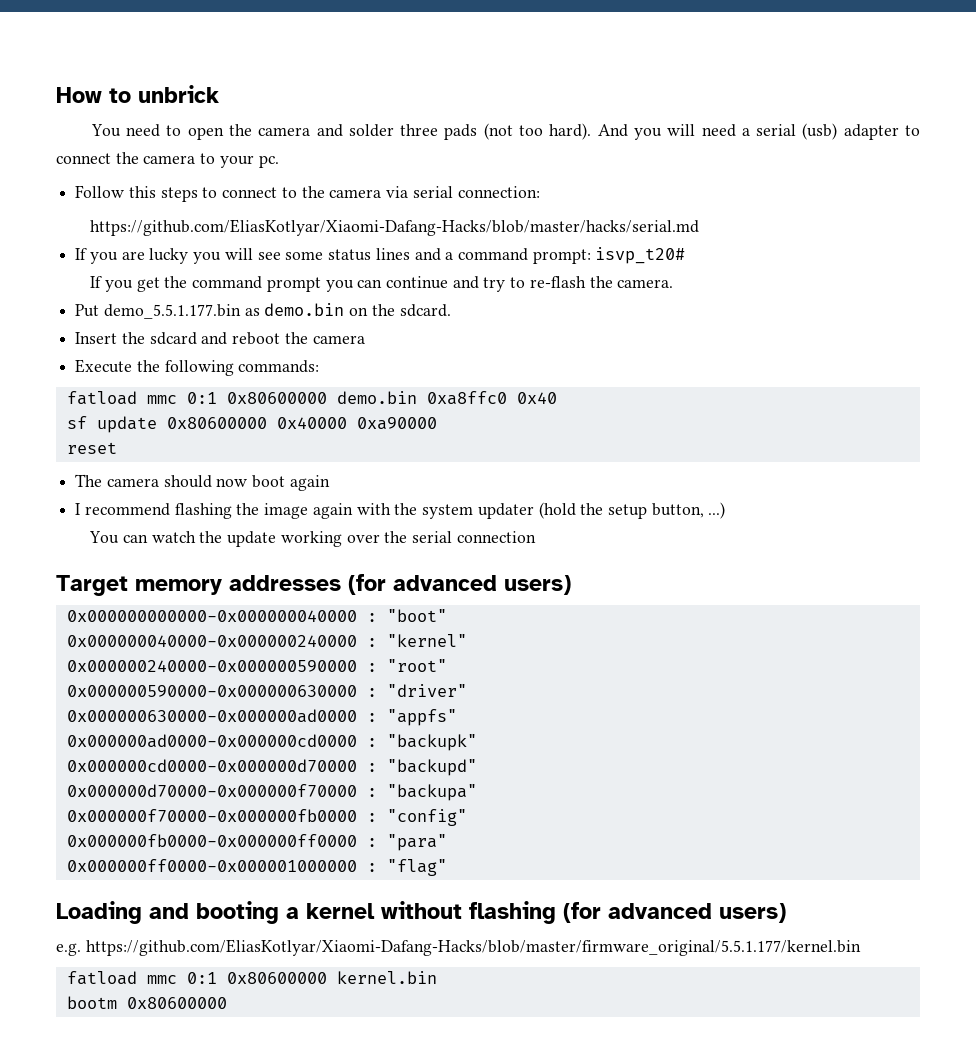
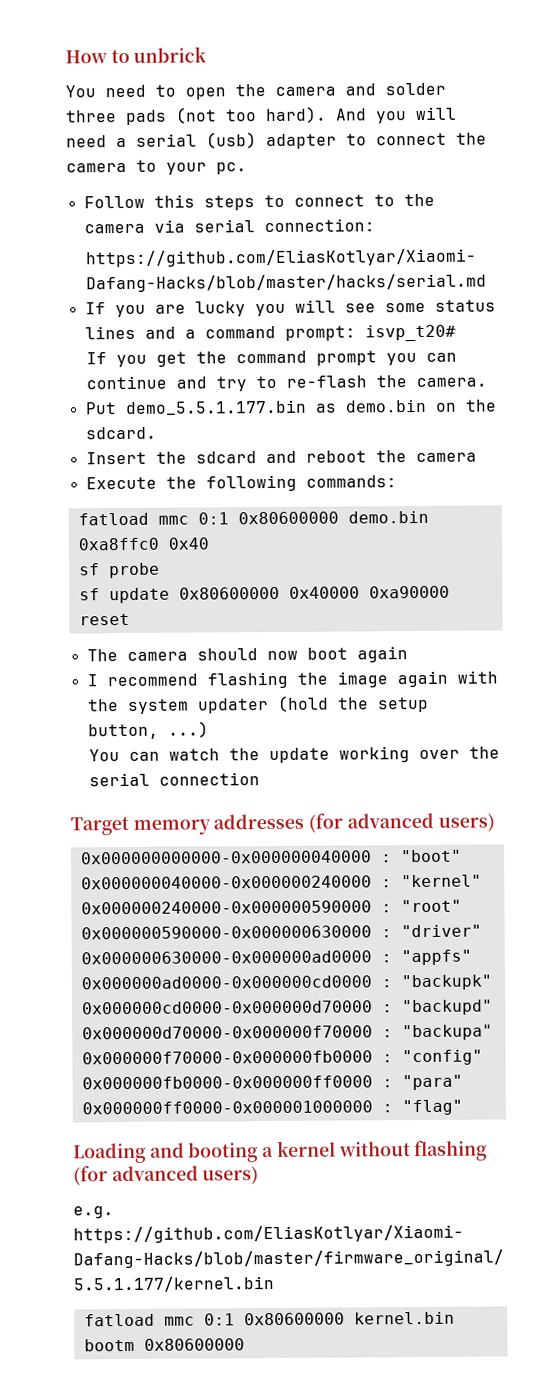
+ sf probe

